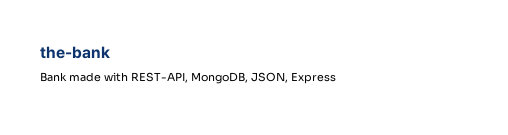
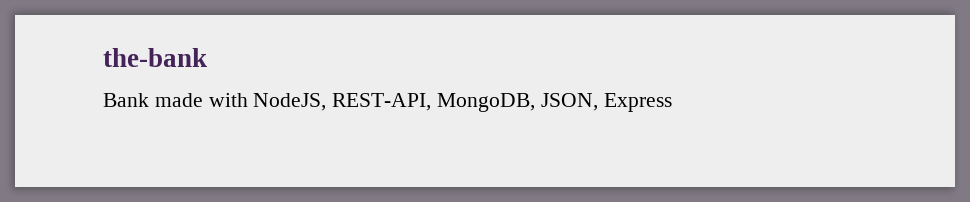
- Bank made with REST-API, MongoDB, JSON, Express
+ Bank made with NodeJS, REST-API, MongoDB, JSON, Express

